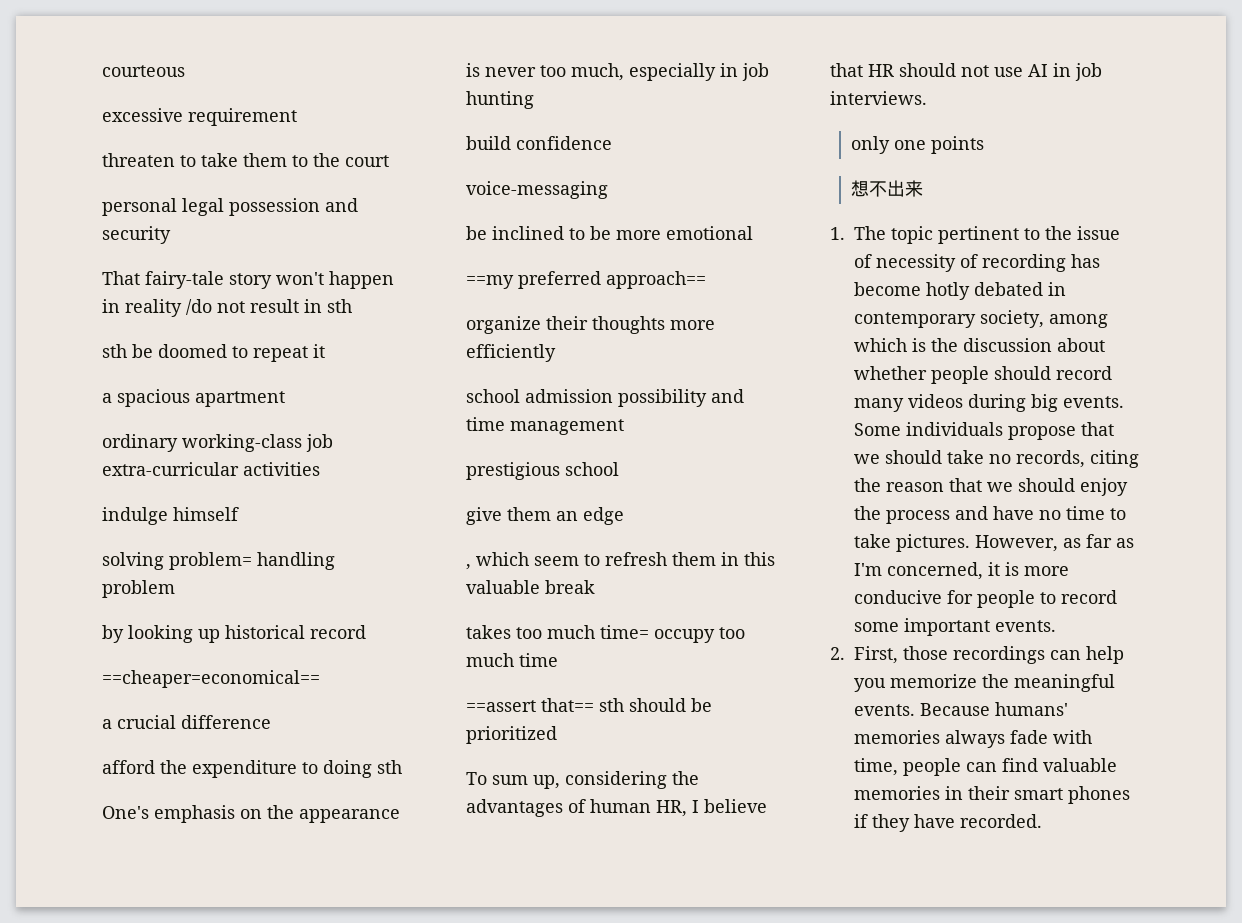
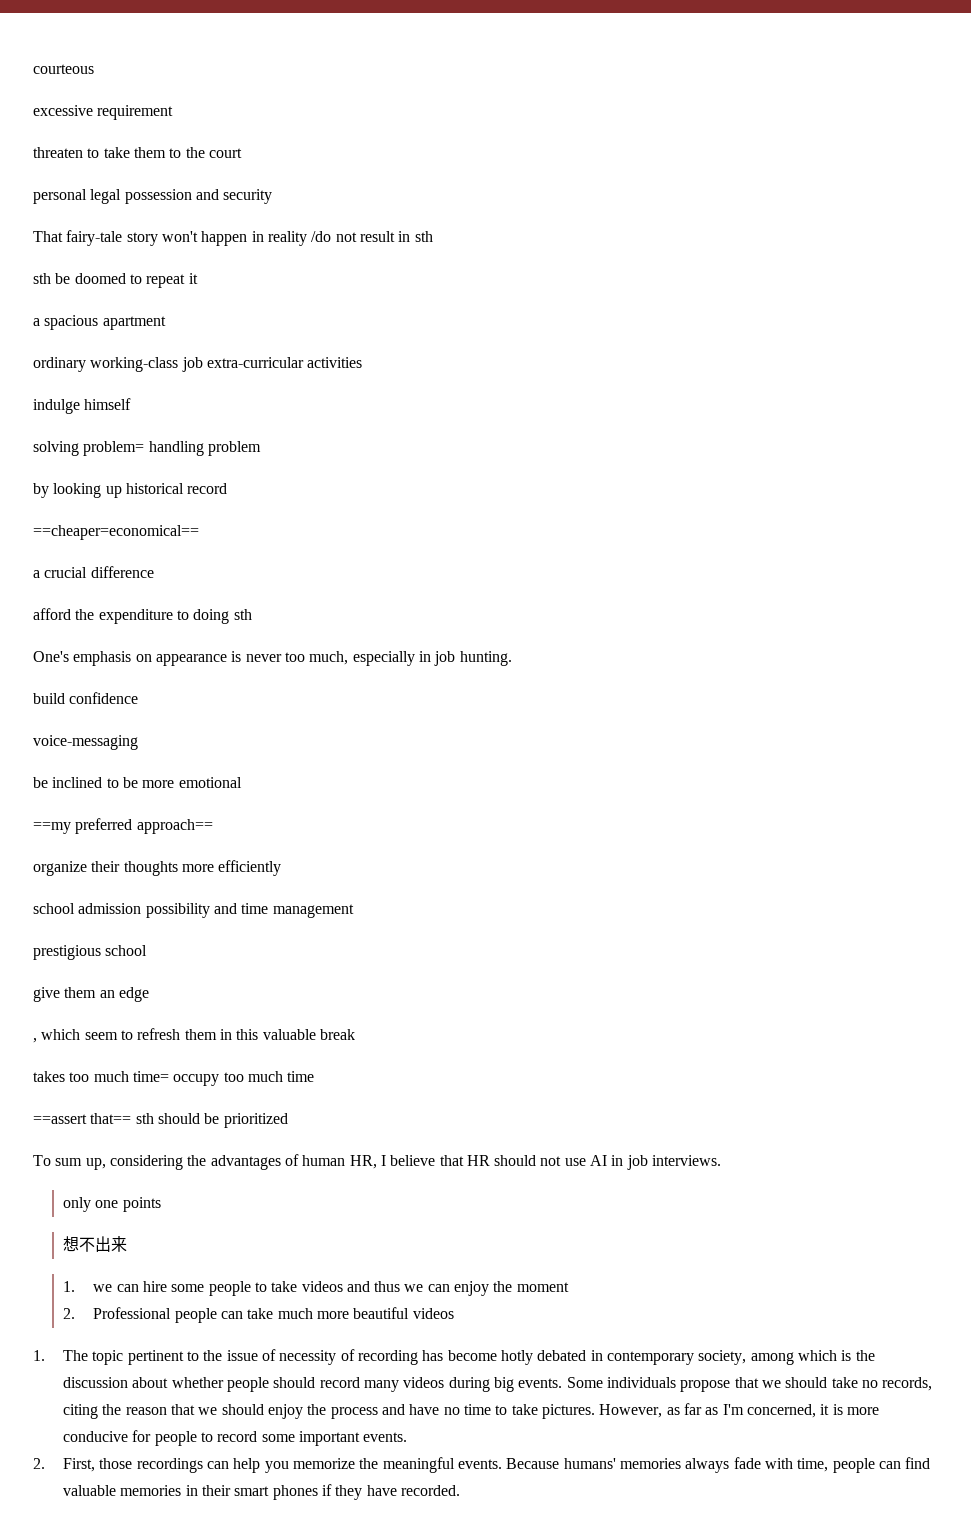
- One's emphasis on the appearance is never too much, especially in job hunting
+ One's emphasis on appearance is never too much, especially in job hunting.
+ 1. we can hire some people to take videos and thus we can enjoy the moment
+ 2. Professional people can take much more beautiful videos

